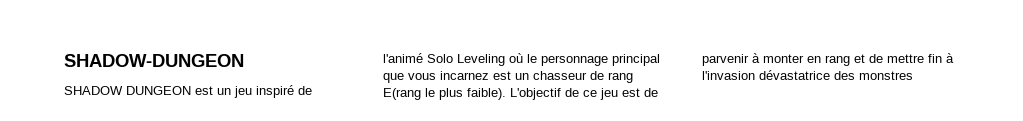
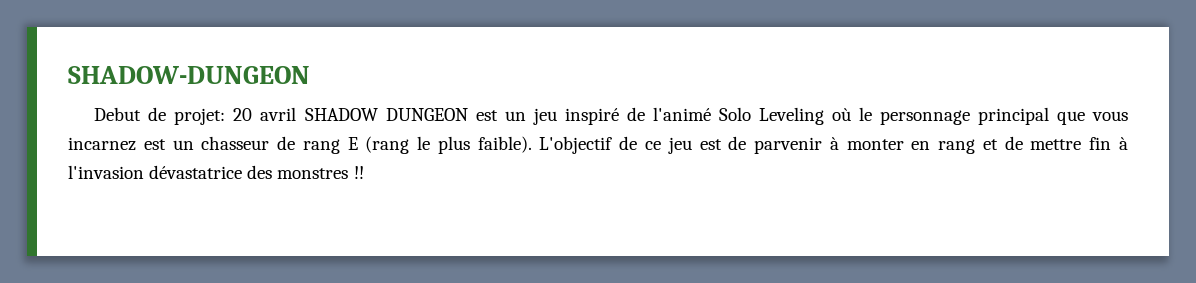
- SHADOW DUNGEON est un jeu inspiré de l'animé Solo Leveling où le personnage principal que vous incarnez est un chasseur de rang E(rang le plus faible).
+ Debut de projet: 20 avril SHADOW DUNGEON est un jeu inspiré de l'animé Solo Leveling où le personnage principal que vous incarnez est un chasseur de rang E (rang le plus faible).
- L'objectif de ce jeu est de parvenir à monter en rang et de mettre fin à l'invasion dévastatrice des monstres
+ L'objectif de ce jeu est de parvenir à monter en rang et de mettre fin à l'invasion dévastatrice des monstres !!

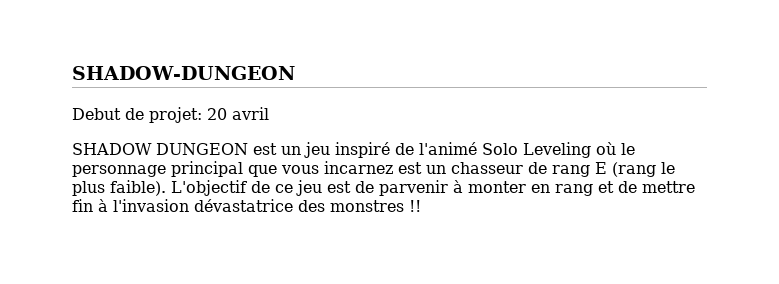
- Debut de projet: 20 avril SHADOW DUNGEON est un jeu inspiré de l'animé Solo Leveling où le personnage principal que vous incarnez est un chasseur de rang E (rang le plus faible).
+ Debut de projet: 20 avril
+ SHADOW DUNGEON est un jeu inspiré de l'animé Solo Leveling où le personnage principal que vous incarnez est un chasseur de rang E (rang le plus faible).

